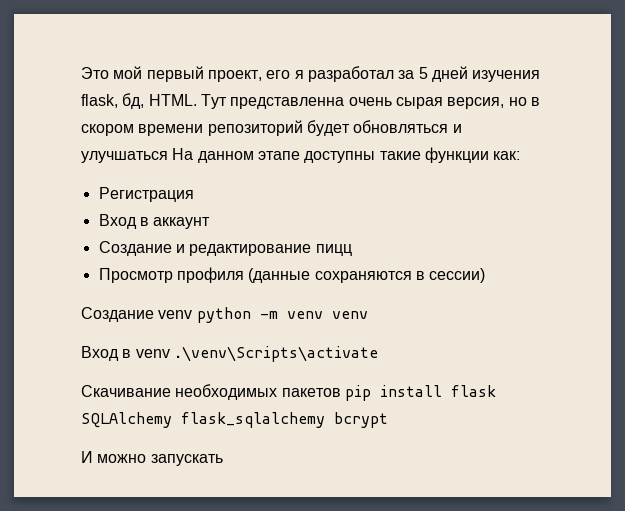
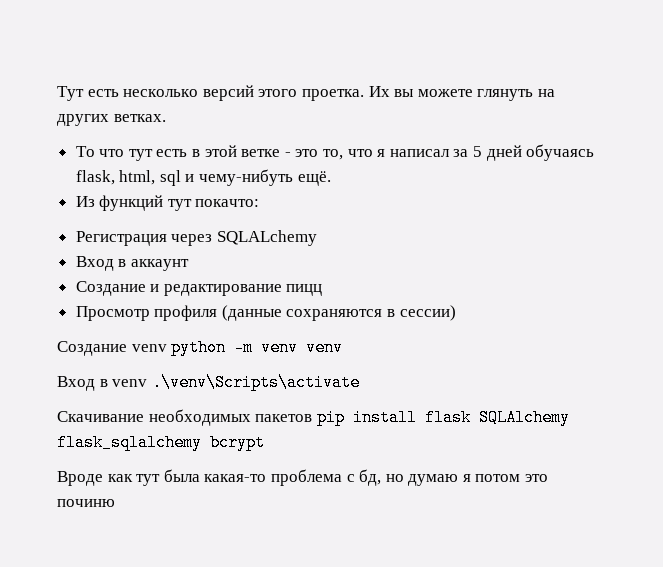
- Это мой первый проект, его я разработал за 5 дней изучения flask, бд, HTML. Тут представленна очень сырая версия, но в скором времени репозиторий будет обновляться и улучшаться На данном этапе доступны такие функции как:
+ Тут есть несколько версий этого проетка. Их вы можете глянуть на других ветках.
+ То что тут есть в этой ветке - это то, что я написал за 5 дней обучаясь flask, html, sql и чему-нибуть ещё.
+ Из функций тут покачто:
- Регистрация
+ Регистрация через SQLALchemy
- И можно запускать
+ Вроде как тут была какая-то проблема с бд, но думаю я потом это починю

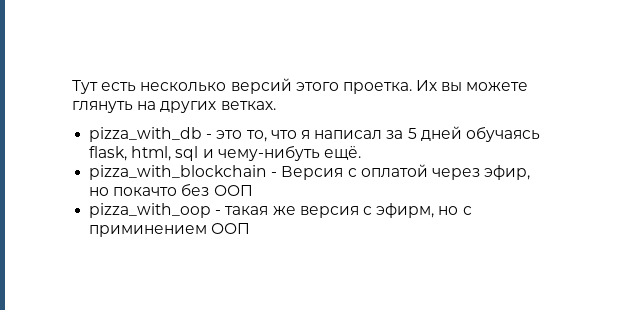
- То что тут есть в этой ветке - это то, что я написал за 5 дней обучаясь flask, html, sql и чему-нибуть ещё.
+ pizza_with_db - это то, что я написал за 5 дней обучаясь flask, html, sql и чему-нибуть ещё.
- Из функций тут покачто:
- Регистрация через SQLALchemy
- Вход в аккаунт
- Создание и редактирование пицц
- Просмотр профиля (данные сохраняются в сессии)
- Создание venv python -m venv venv
- Вход в venv .\venv\Scripts\activate
- Скачивание необходимых пакетов pip install flask SQLAlchemy flask_sqlalchemy bcrypt
- Вроде как тут была какая-то проблема с бд, но думаю я потом это починю
+ pizza_with_blockchain - Версия с оплатой через эфир, но покачто без ООП
+ pizza_with_oop - такая же версия с эфирм, но с приминением ООП

